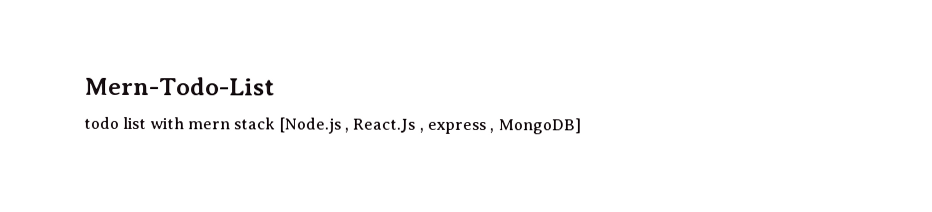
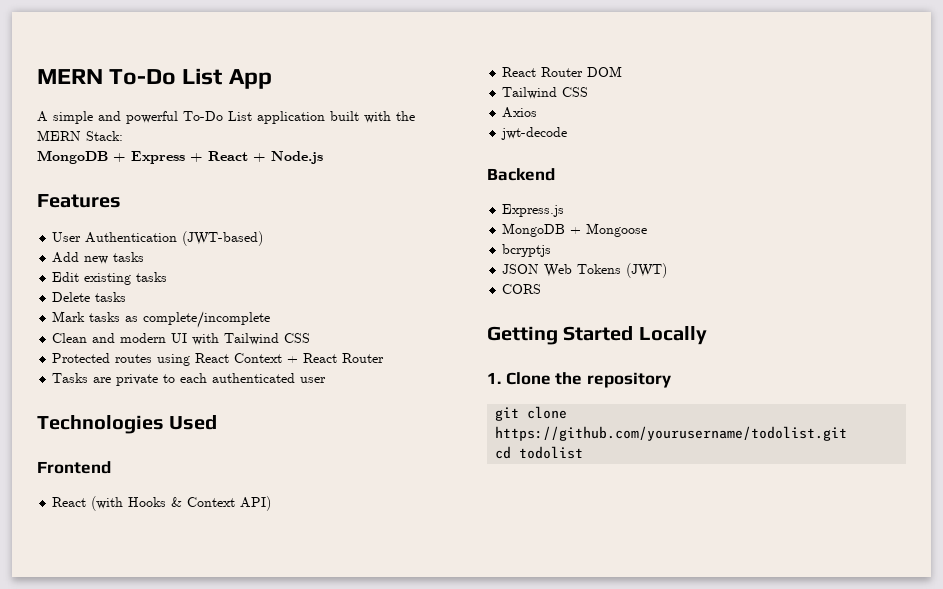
- Mern-Todo-List
- todo list with mern stack [Node.js , React.Js , express , MongoDB]
+ MERN To-Do List App
+ A simple and powerful To-Do List application built with the MERN Stack:
+ MongoDB + Express + React + Node.js
+ Features
+ User Authentication (JWT-based)
+ Add new tasks
+ Edit existing tasks
+ Delete tasks
+ Mark tasks as complete/incomplete
+ Clean and modern UI with Tailwind CSS
+ Protected routes using React Context + React Router
+ Tasks are private to each authenticated user
+ Technologies Used
+ Frontend
+ React (with Hooks & Context API)
+ React Router DOM
+ Tailwind CSS
+ Axios
+ jwt-decode
+ Backend
+ Express.js
+ MongoDB + Mongoose
+ bcryptjs
+ JSON Web Tokens (JWT)
+ CORS
+ Getting Started Locally
+ 1. Clone the repository
+ git clone https://github.com/yourusername/todolist.git
+ cd todolist

